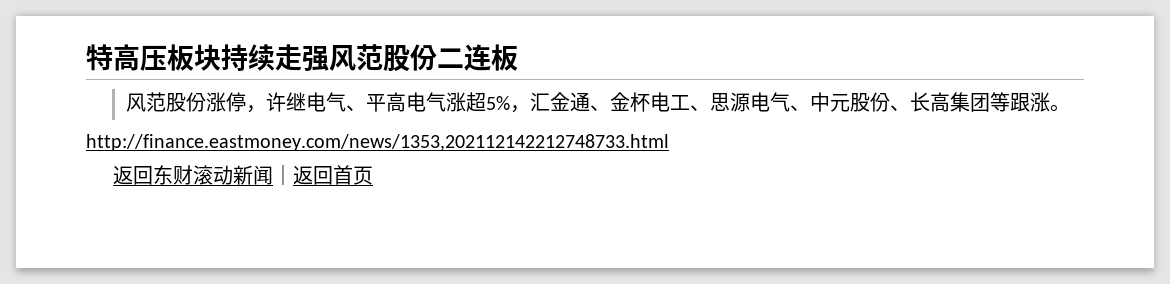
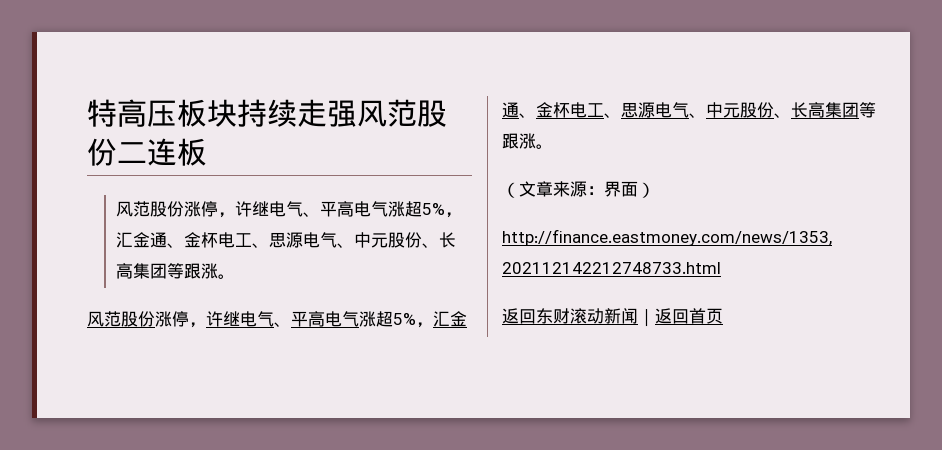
  特高压板块持续走强风范股份二连板
  风范股份涨停，许继电气、平高电气涨超5%，汇金通、金杯电工、思源电气、中元股份、长高集团等跟涨。
+ 风范股份涨停，许继电气、平高电气涨超5%，汇金通、金杯电工、思源电气、中元股份、长高集团等跟涨。
+ （文章来源：界面）

